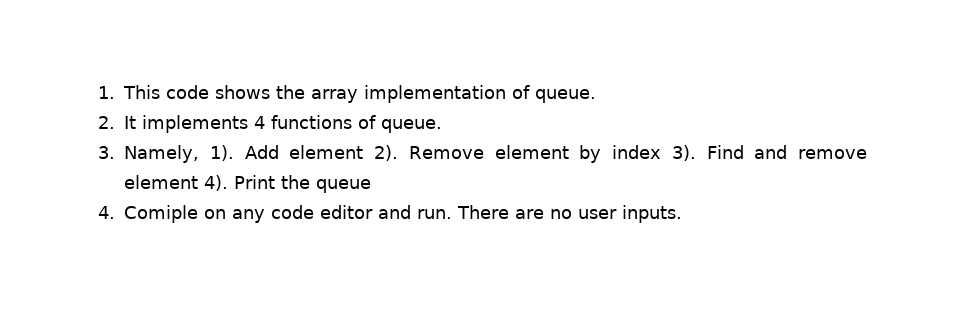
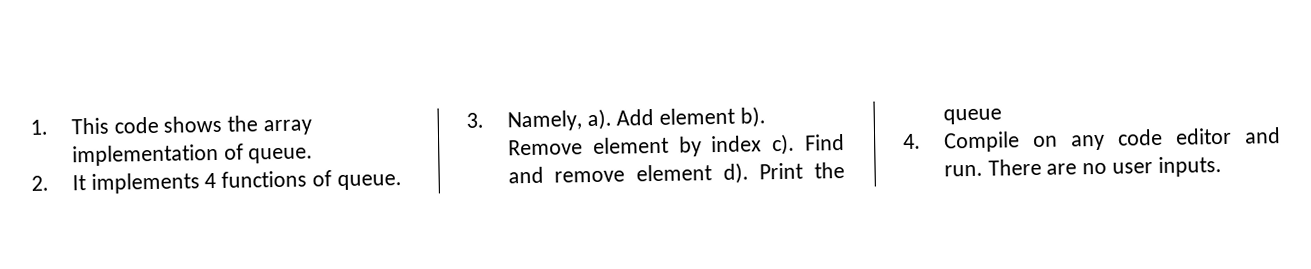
- 3. Namely, 1).
+ 3. Namely, a).
- Add element 2).
+ Add element b).
- Remove element by index 3).
+ Remove element by index c).
- Find and remove element 4).
+ Find and remove element d).
- 4. Comiple on any code editor and run.
+ 4. Compile on any code editor and run.

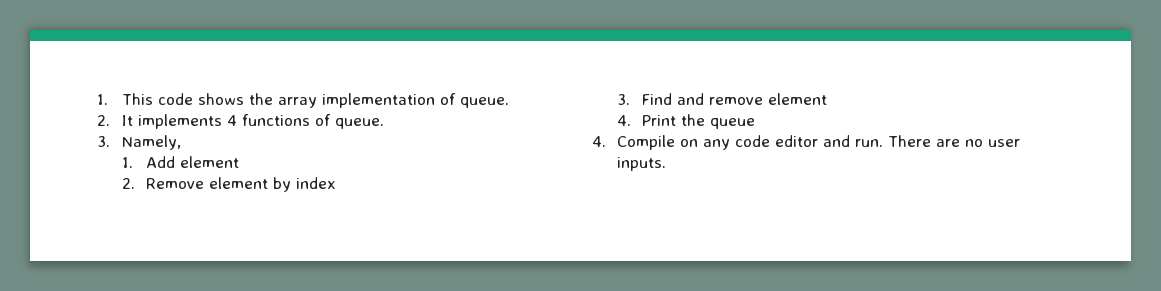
- 3. Namely, a). Add element b). Remove element by index c). Find and remove element d). Print the queue
+ 3. Namely,
+ 1. Add element
+ 2. Remove element by index
+ 3. Find and remove element
+ 4. Print the queue

